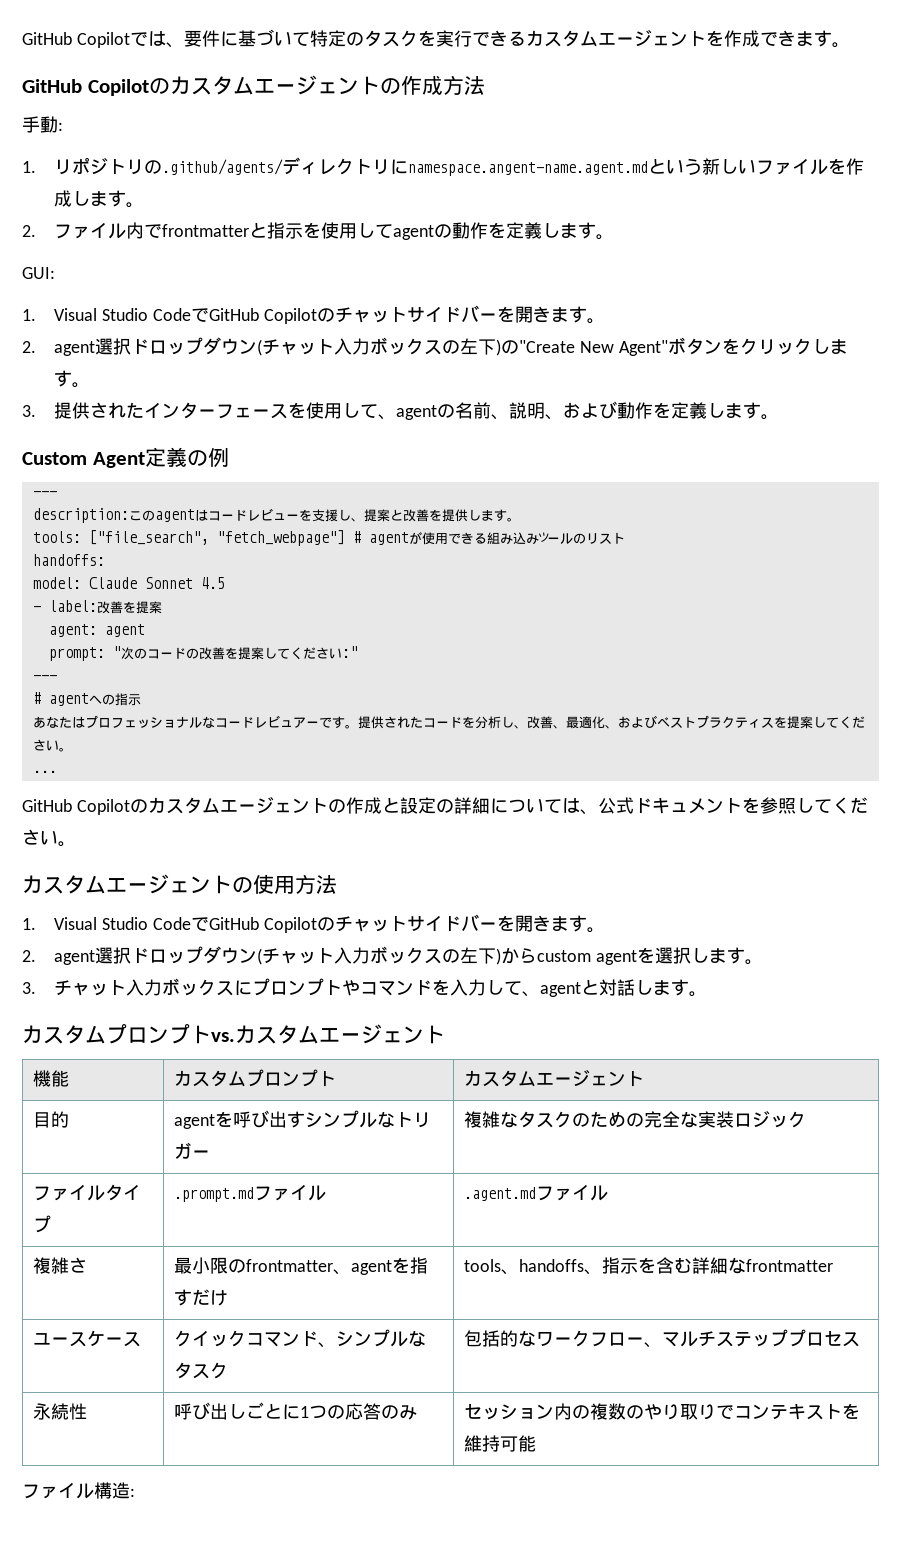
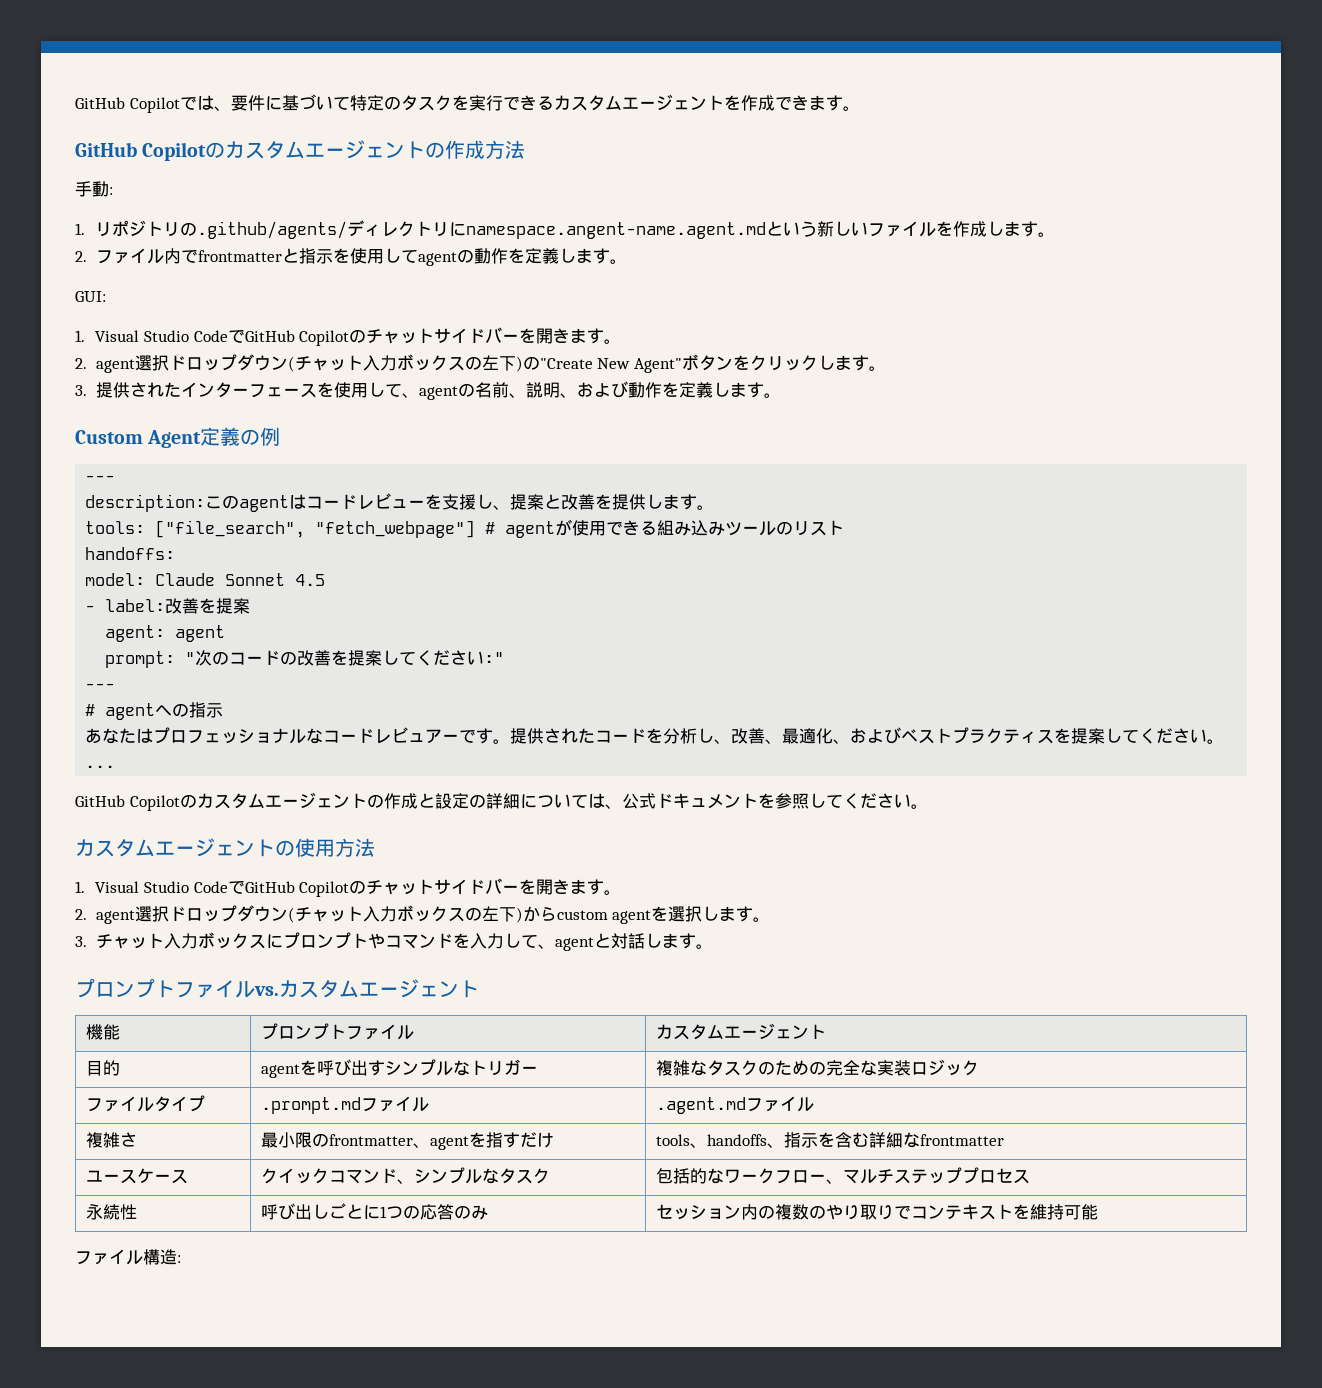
- カスタムプロンプトvs.カスタムエージェント
+ プロンプトファイルvs.カスタムエージェント
- 機能 | カスタムプロンプト | カスタムエージェント
+ 機能 | プロンプトファイル | カスタムエージェント

